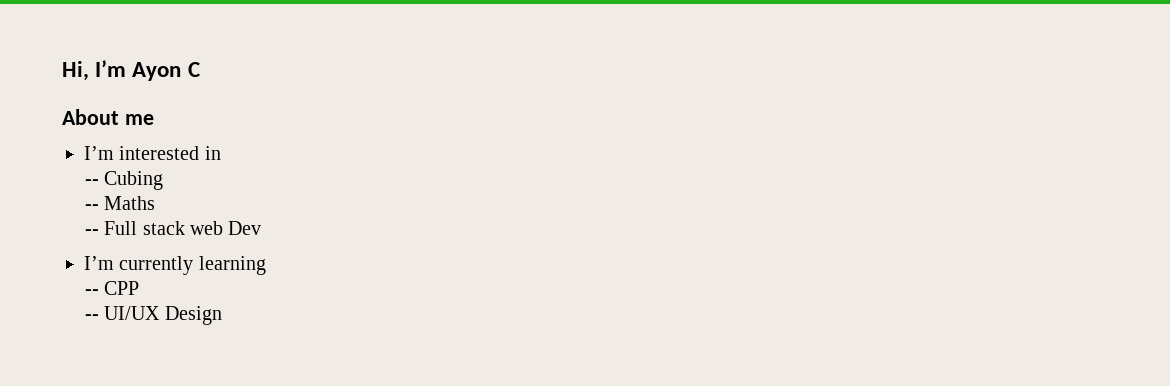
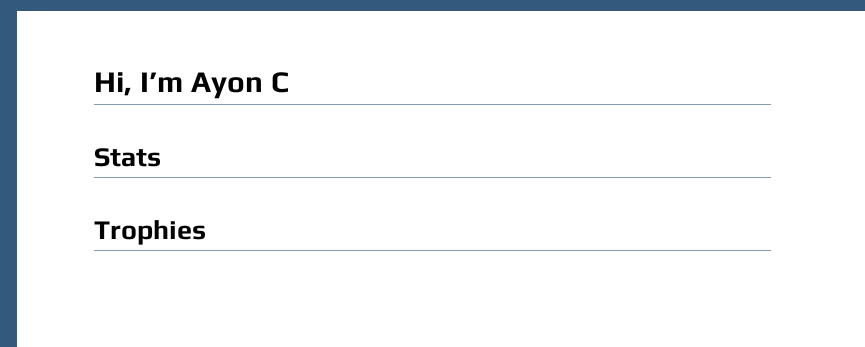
- About me
- I’m interested in
- -- Cubing
- -- Maths
- -- Full stack web Dev
- I’m currently learning
- -- CPP
- -- UI/UX Design
+ Stats
+ Trophies

